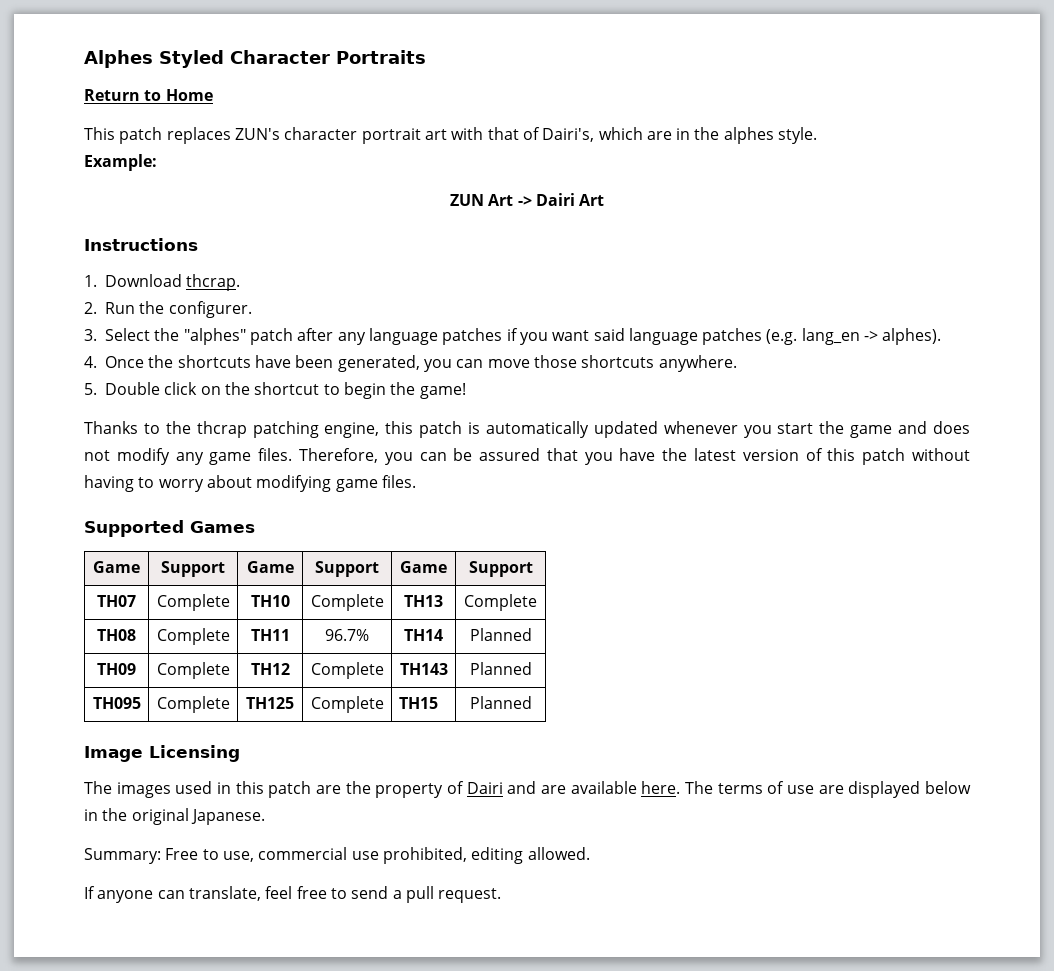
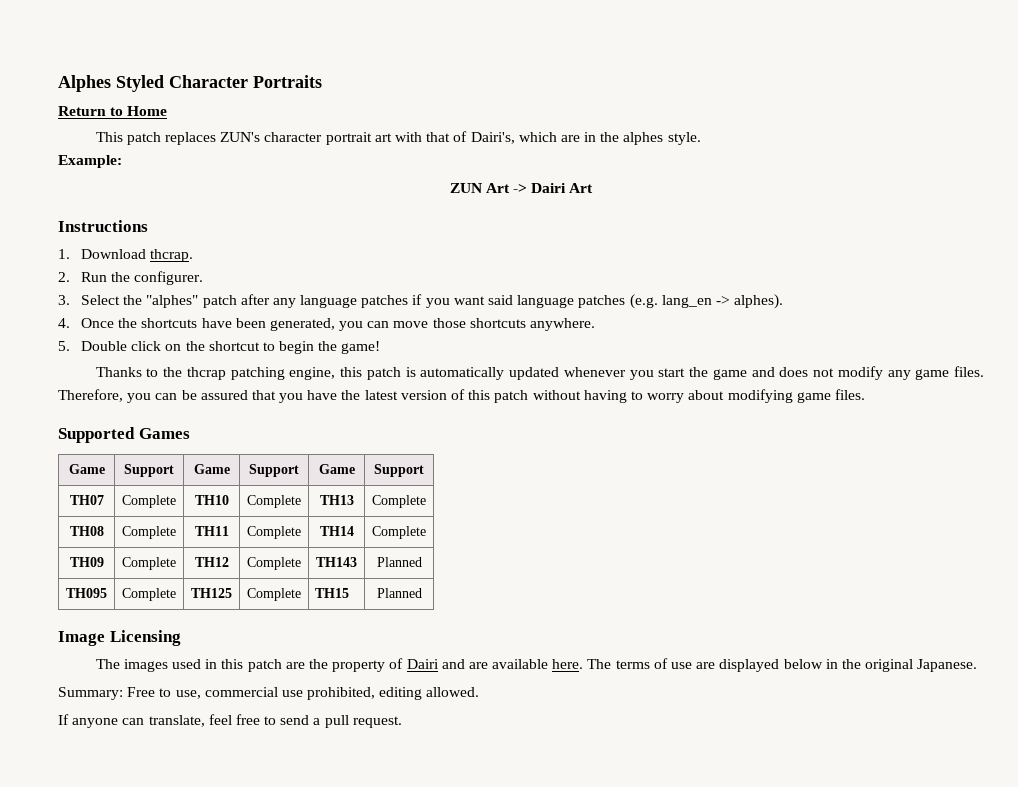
- TH08 | Complete | TH11 | 96.7% | TH14 | Planned
+ TH08 | Complete | TH11 | Complete | TH14 | Complete

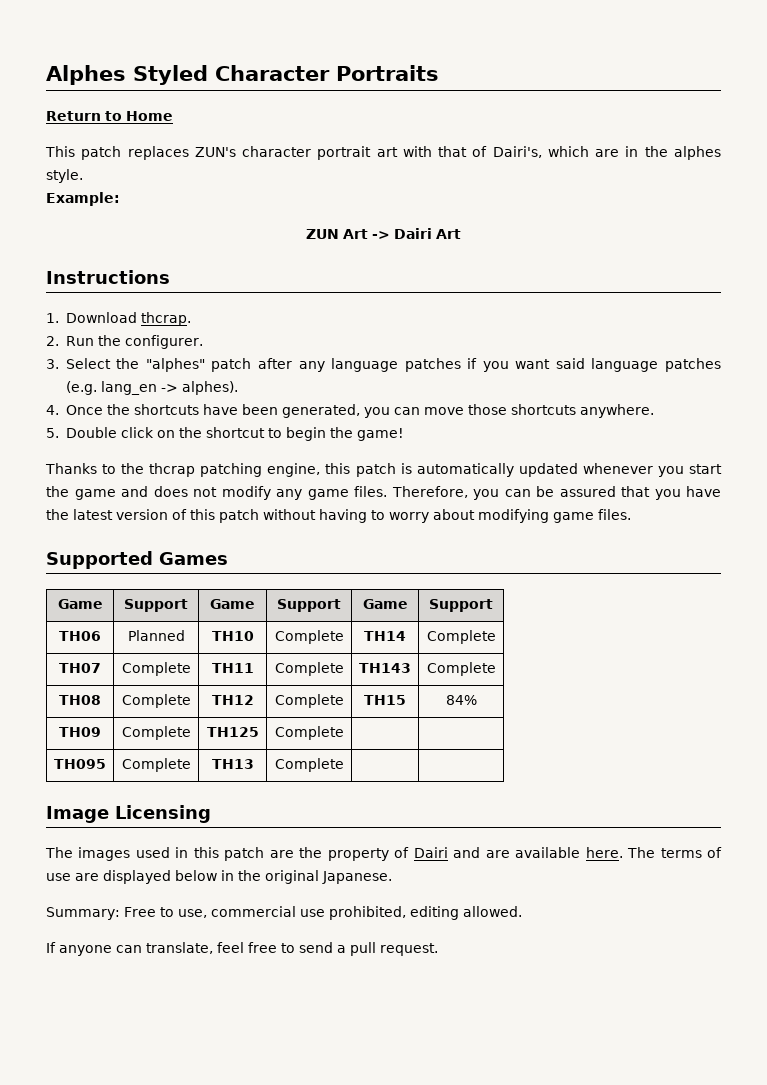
- TH07 | Complete | TH10 | Complete | TH13 | Complete
- TH08 | Complete | TH11 | Complete | TH14 | Complete
- TH09 | Complete | TH12 | Complete | TH143 | Planned
- TH095 | Complete | TH125 | Complete | TH15 | Planned
+ TH06 | Planned | TH10 | Complete | TH14 | Complete
+ TH07 | Complete | TH11 | Complete | TH143 | Complete
+ TH08 | Complete | TH12 | Complete | TH15 | 84%
+ TH09 | Complete | TH125 | Complete | |
+ TH095 | Complete | TH13 | Complete | |

